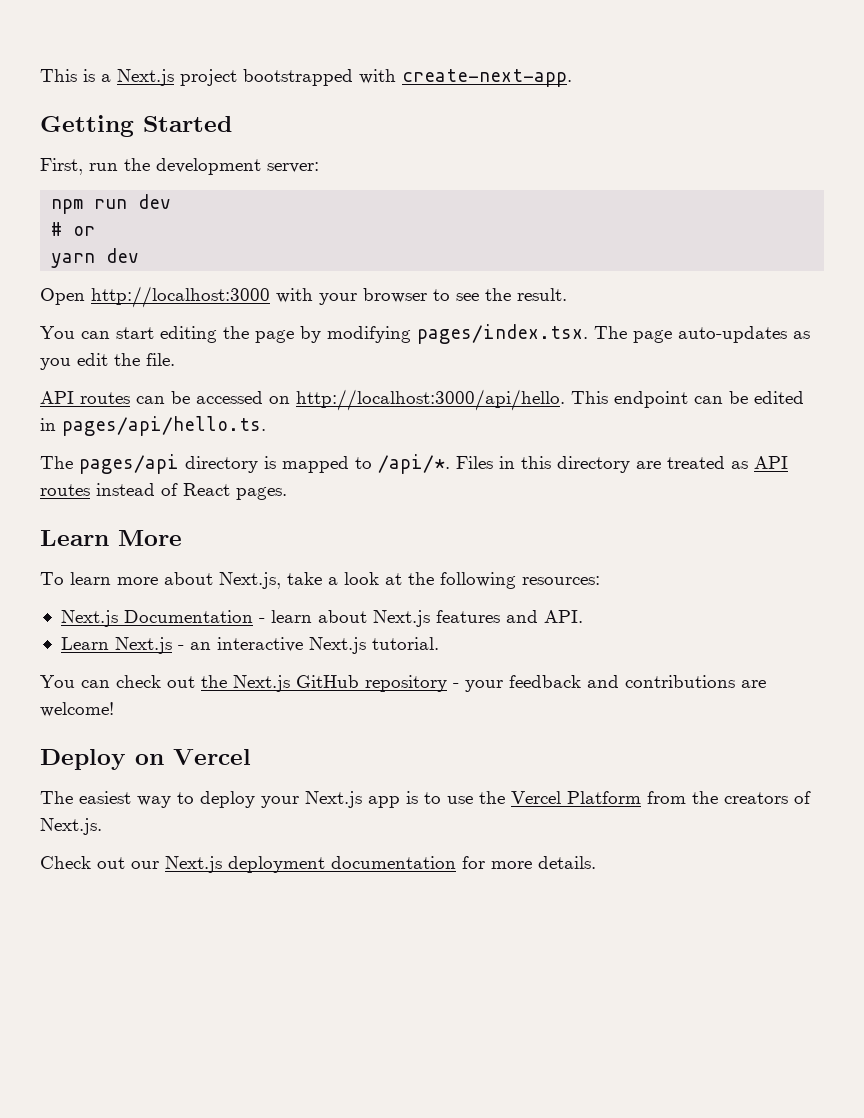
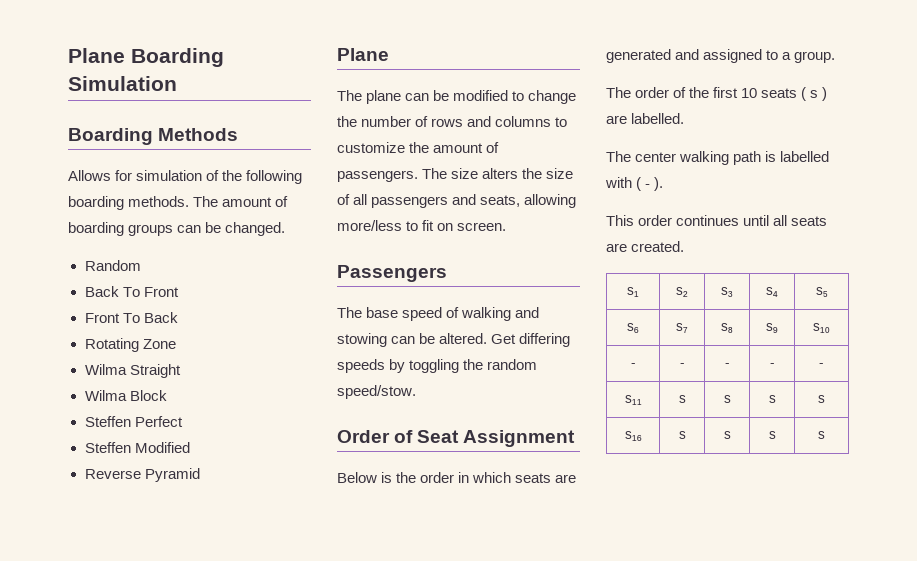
- This is a Next.js project bootstrapped with create-next-app.
- Getting Started
- First, run the development server:
- npm run dev
- # or
- yarn dev
- Open http://localhost:3000 with your browser to see the result.
- You can start editing the page by modifying pages/index.tsx. The page auto-updates as you edit the file.
- API routes can be accessed on http://localhost:3000/api/hello. This endpoint can be edited in pages/api/hello.ts.
- The pages/api directory is mapped to /api/*. Files in this directory are treated as API routes instead of React pages.
- Learn More
- To learn more about Next.js, take a look at the following resources:
- Next.js Documentation - learn about Next.js features and API.
- Learn Next.js - an interactive Next.js tutorial.
- You can check out the Next.js GitHub repository - your feedback and contributions are welcome!
- Deploy on Vercel
- The easiest way to deploy your Next.js app is to use the Vercel Platform from the creators of Next.js.
- Check out our Next.js deployment documentation for more details.
+ Plane Boarding Simulation
+ Boarding Methods
+ Allows for simulation of the following boarding methods. The amount of boarding groups can be changed.
+ Random
+ Back To Front
+ Front To Back
+ Rotating Zone
+ Wilma Straight
+ Wilma Block
+ Steffen Perfect
+ Steffen Modified
+ Reverse Pyramid
+ Plane
+ The plane can be modified to change the number of rows and columns to customize the amount of passengers. The size alters the size of all passengers and seats, allowing more/less to fit on screen.
+ Passengers
+ The base speed of walking and stowing can be altered. Get differing speeds by toggling the random speed/stow.
+ Order of Seat Assignment
+ Below is the order in which seats are generated and assigned to a group.
+ The order of the first 10 seats ( s ) are labelled.
+ The center walking path is labelled with ( - ).
+ This order continues until all seats are created.
+ s₁ | s₂ | s₃ | s₄ | s₅
+ s₆ | s₇ | s₈ | s₉ | s₁₀
+ - | - | - | - | -
+ s₁₁ | s | s | s | s
+ s₁₆ | s | s | s | s

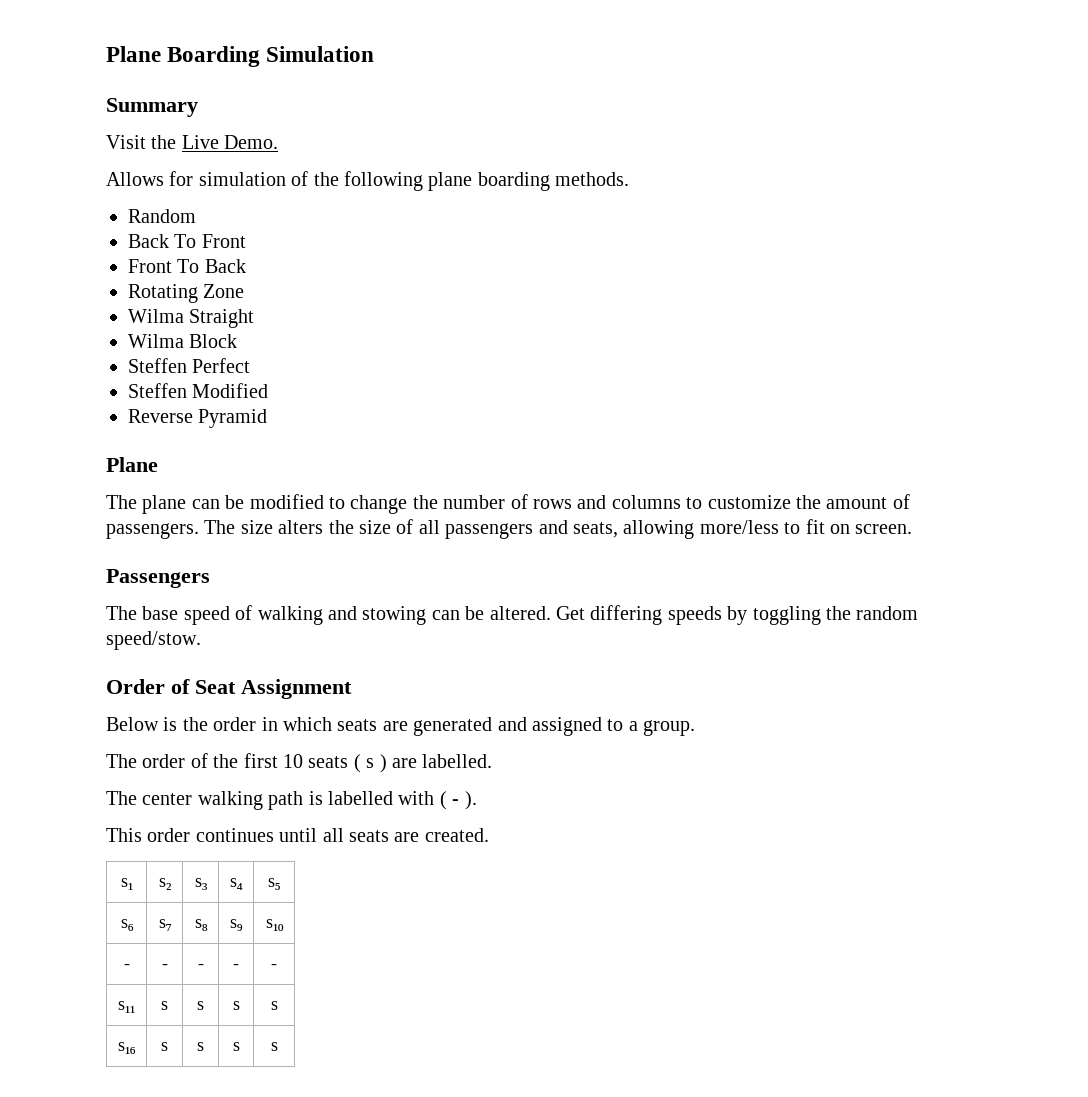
- Boarding Methods
+ Summary
+ Visit the Live Demo.
- Allows for simulation of the following boarding methods. The amount of boarding groups can be changed.
+ Allows for simulation of the following plane boarding methods.

